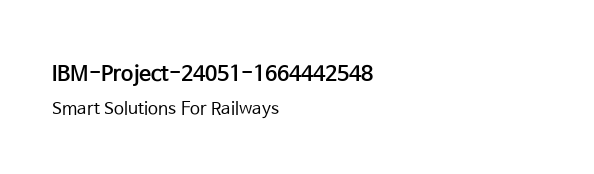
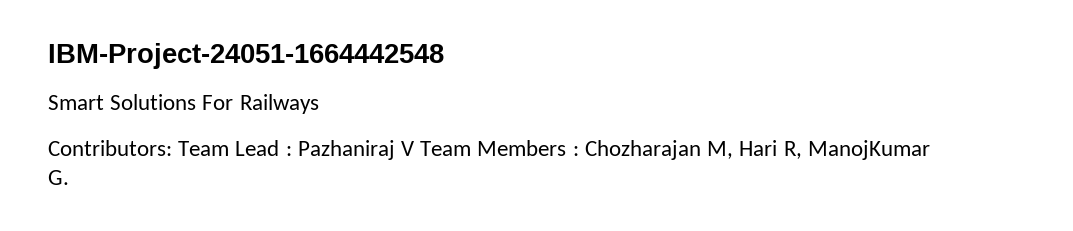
+ Contributors: Team Lead : Pazhaniraj V Team Members : Chozharajan M, Hari R, ManojKumar G.

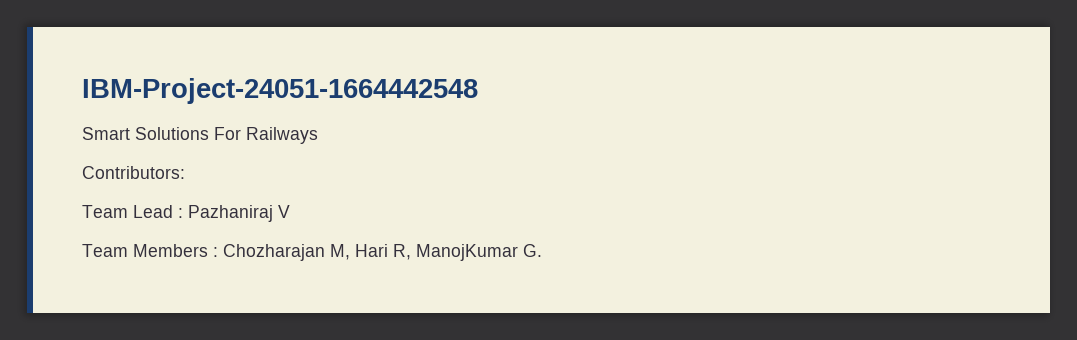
- Contributors: Team Lead : Pazhaniraj V Team Members : Chozharajan M, Hari R, ManojKumar G.
+ Contributors:
+ Team Lead : Pazhaniraj V
+ Team Members : Chozharajan M, Hari R, ManojKumar G.

